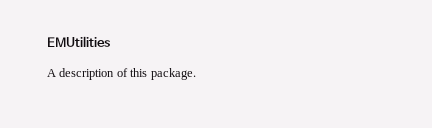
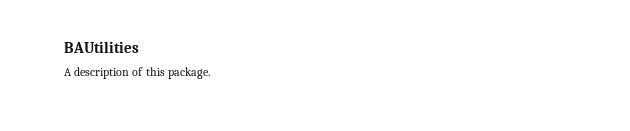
- EMUtilities
+ BAUtilities

